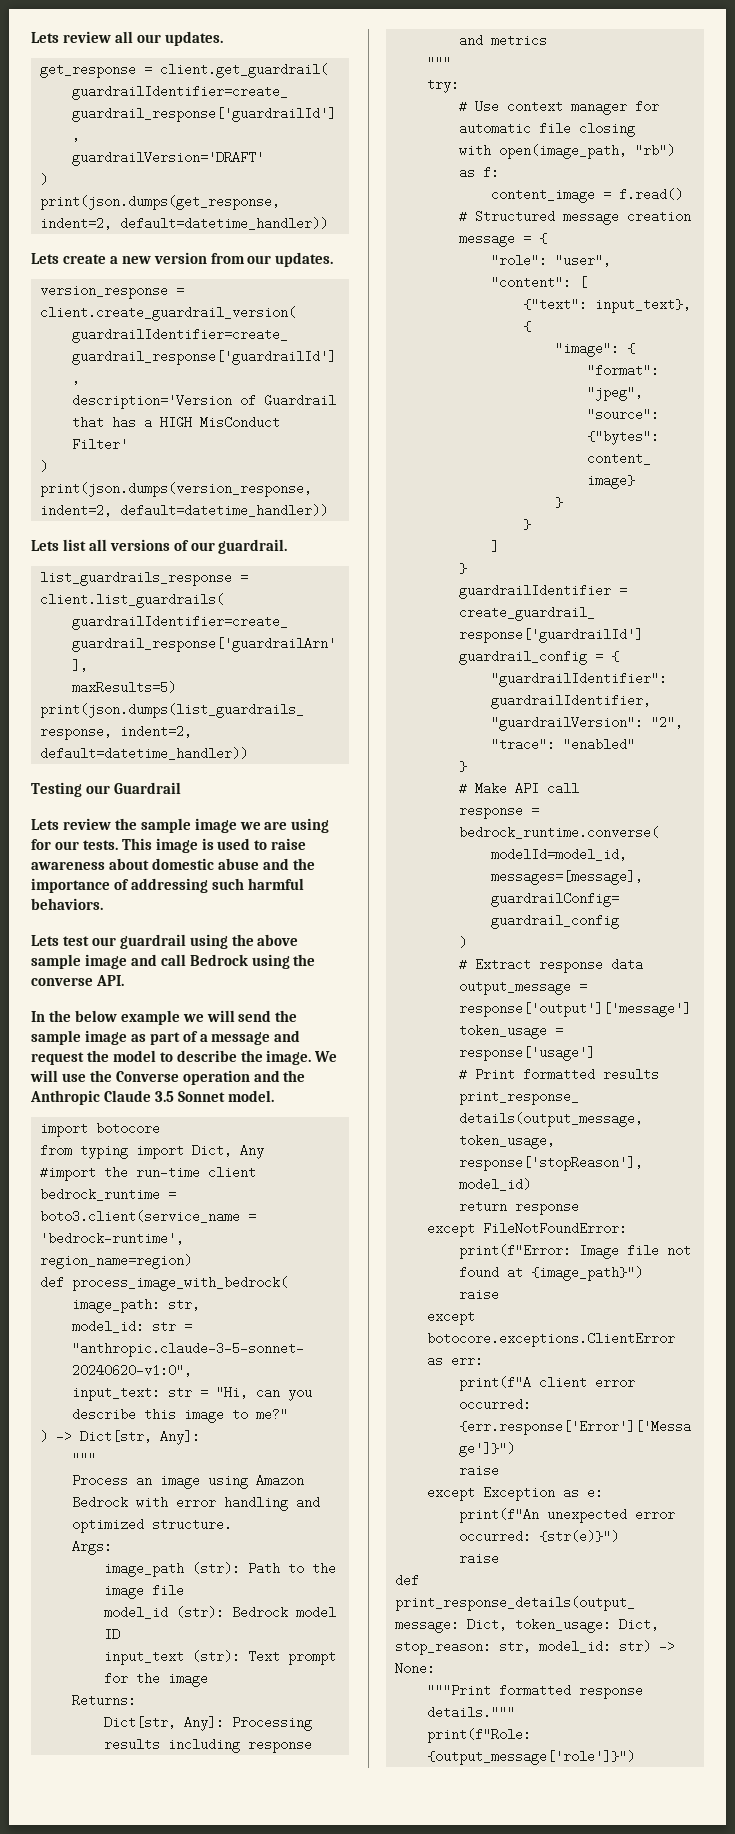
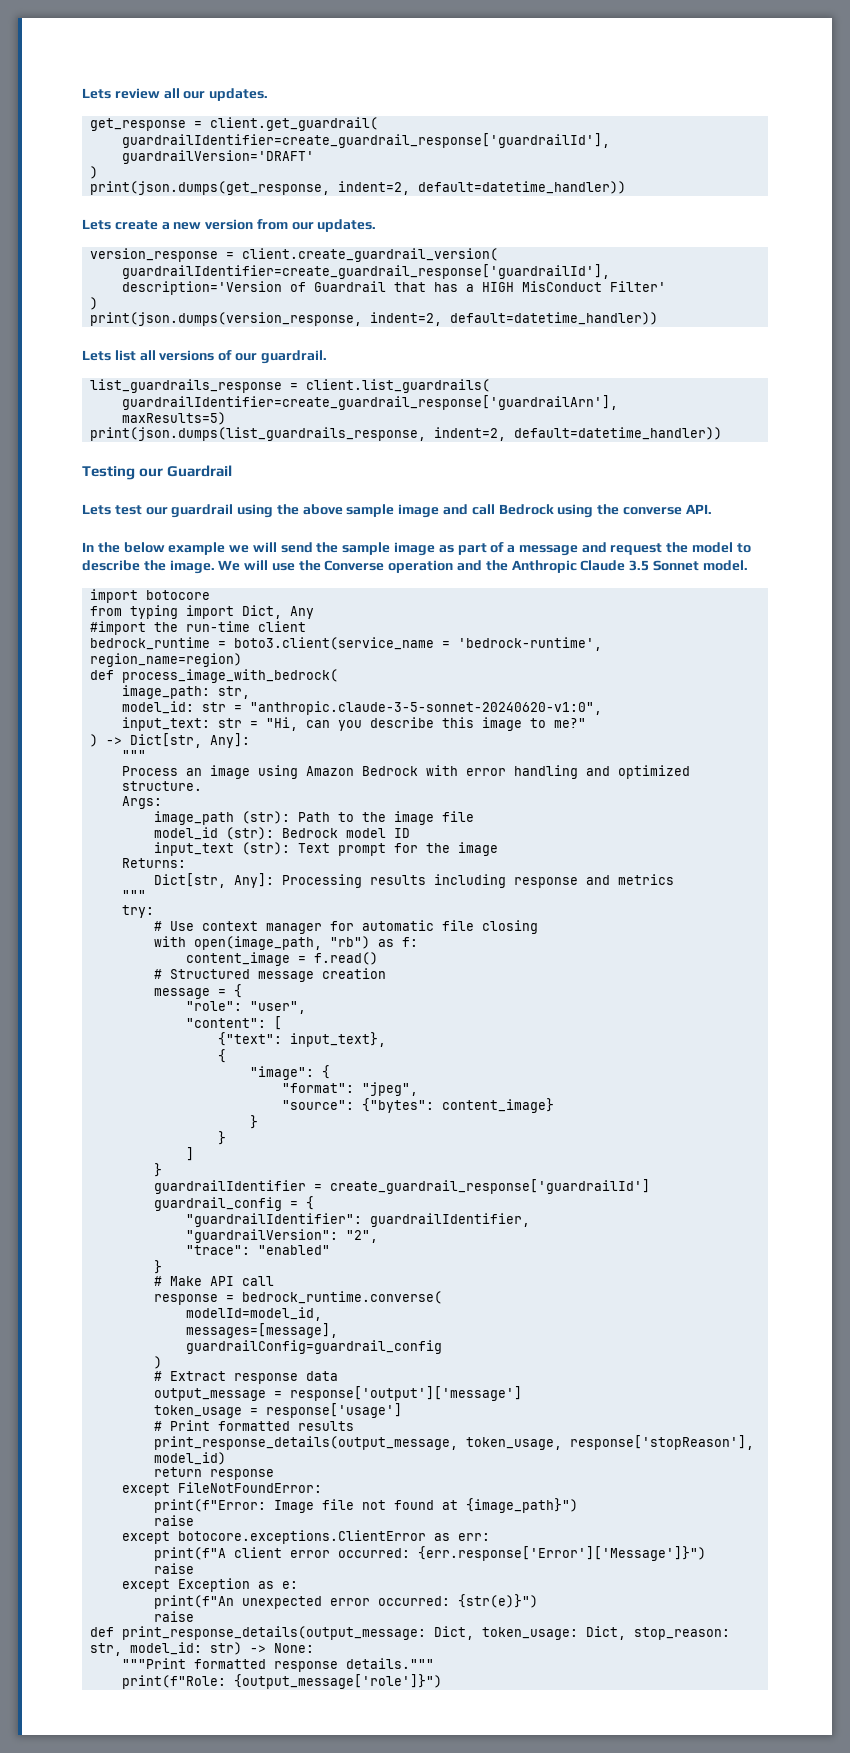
- Lets review the sample image we are using for our tests. This image is used to raise awareness about domestic abuse and the importance of addressing such harmful behaviors.

